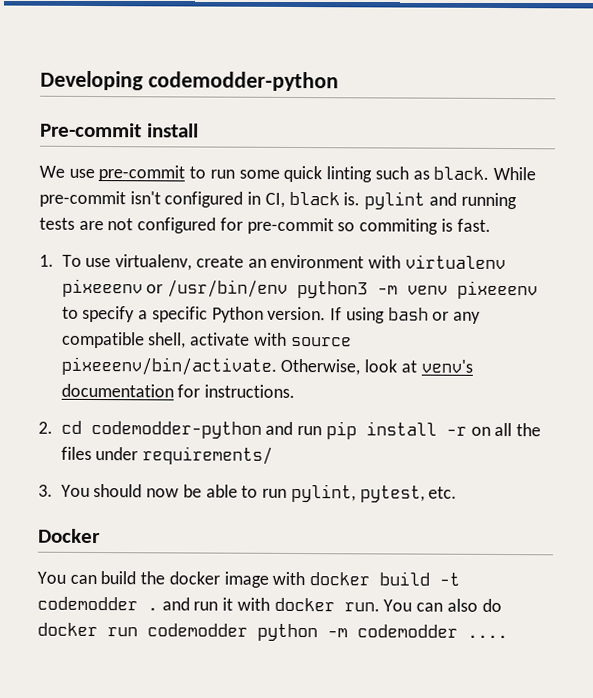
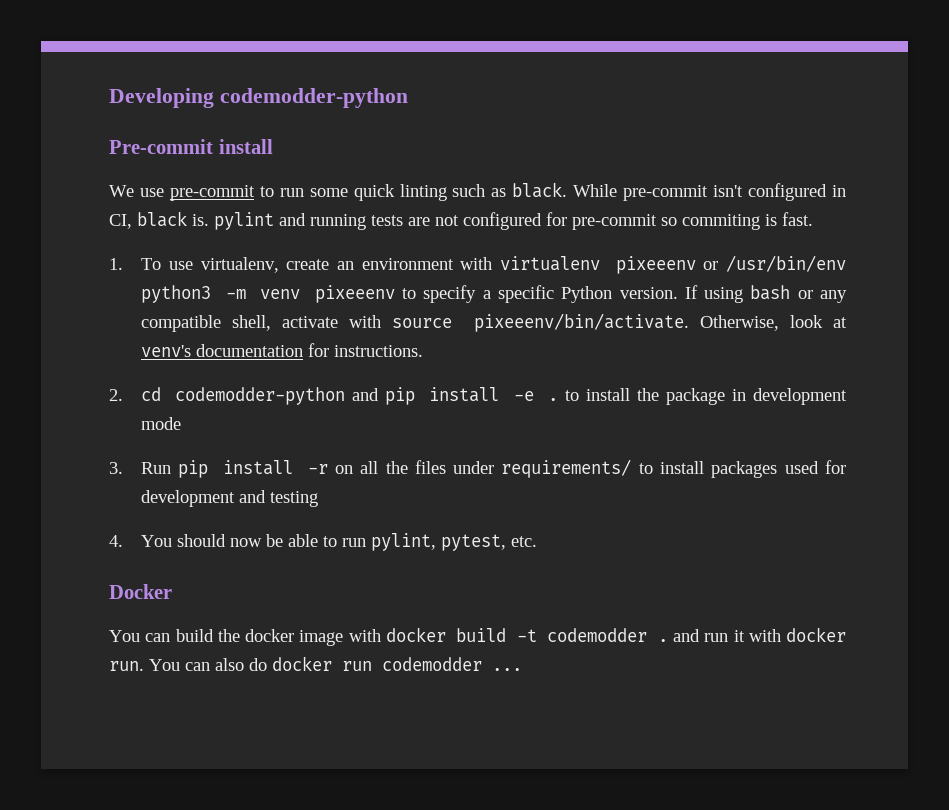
- 2. cd codemodder-python and run pip install -r on all the files under requirements/
- 3. You should now be able to run pylint, pytest, etc.
+ 2. cd codemodder-python and pip install -e . to install the package in development mode
+ 3. Run pip install -r on all the files under requirements/ to install packages used for development and testing
+ 4. You should now be able to run pylint, pytest, etc.
- You can also do docker run codemodder python -m codemodder ....
+ You can also do docker run codemodder ...

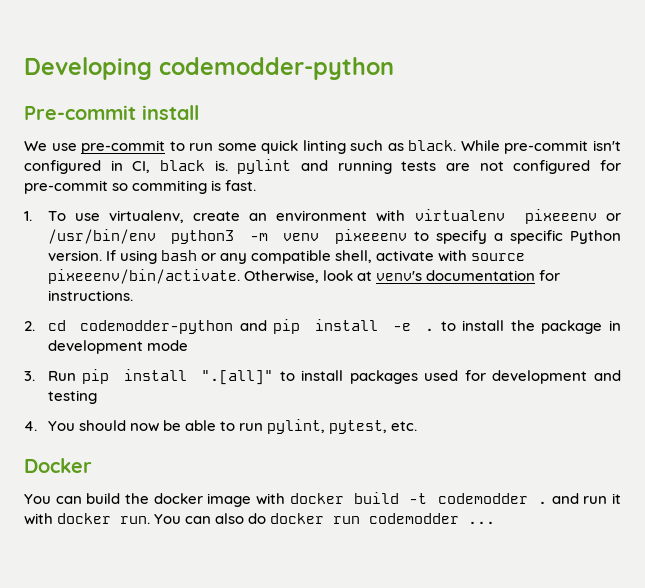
- 3. Run pip install -r on all the files under requirements/ to install packages used for development and testing
+ 3. Run pip install ".[all]" to install packages used for development and testing

